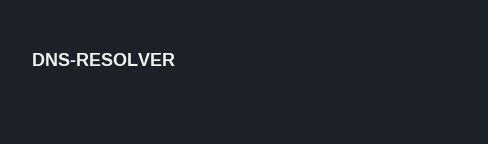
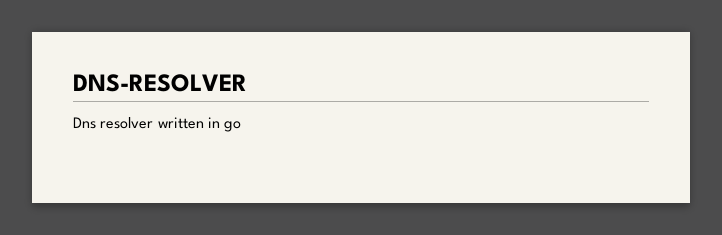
+ Dns resolver written in go

